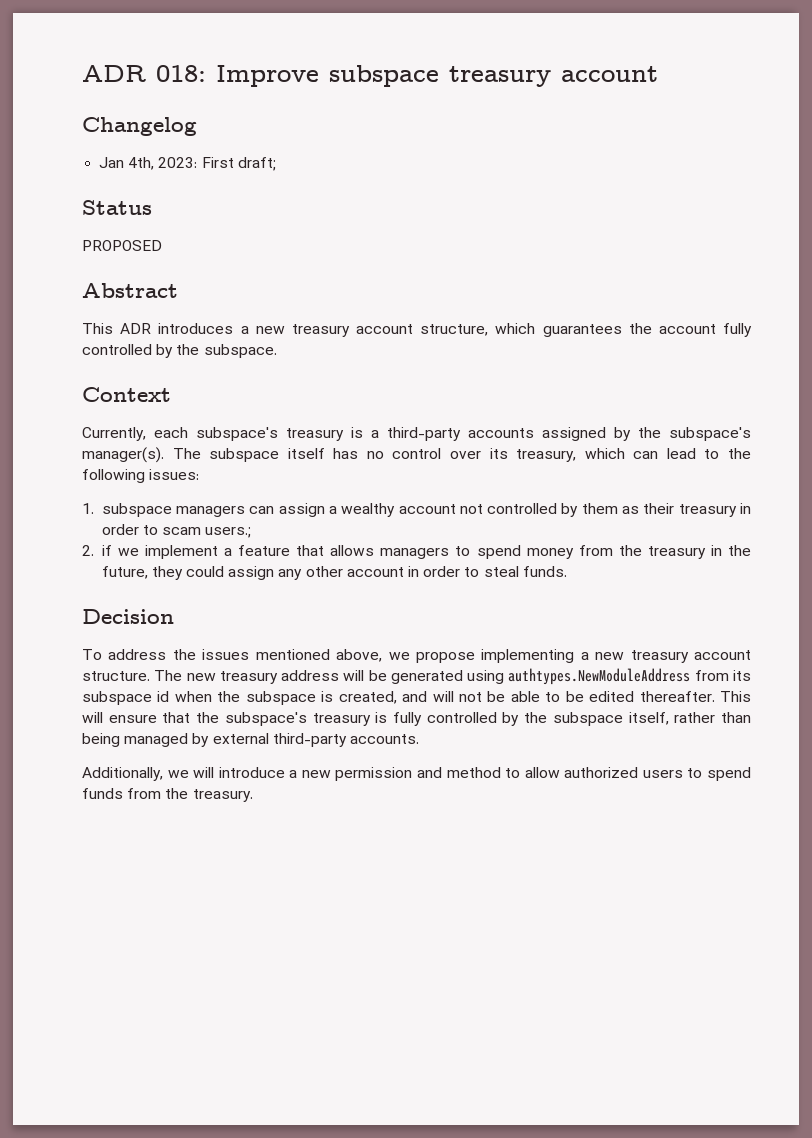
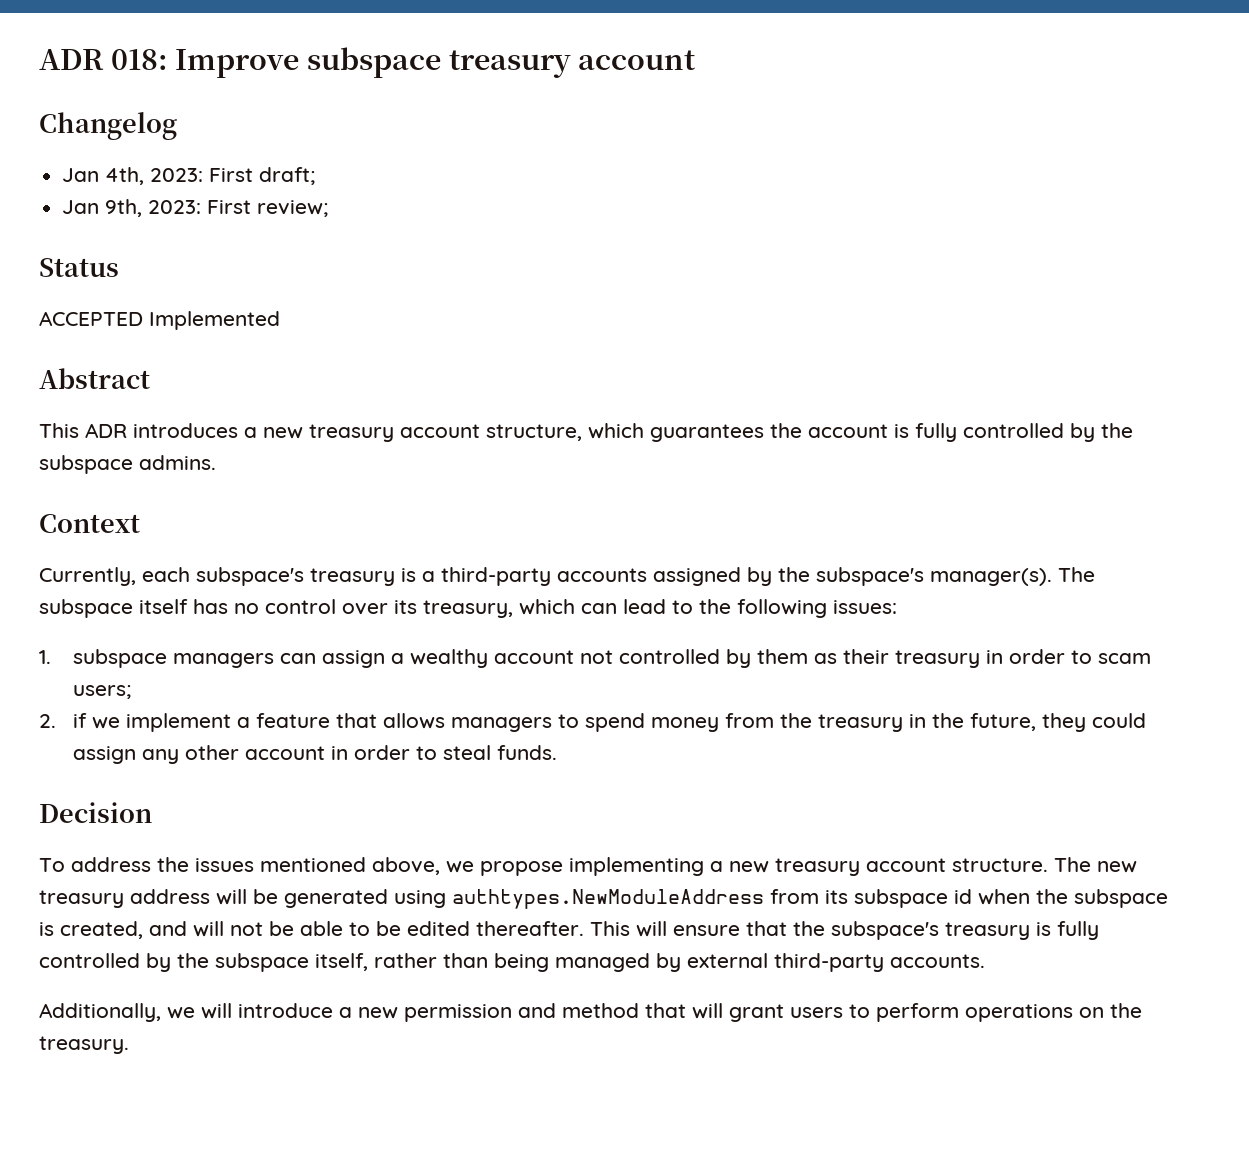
+ Jan 9th, 2023: First review;
- PROPOSED
+ ACCEPTED Implemented
- This ADR introduces a new treasury account structure, which guarantees the account fully controlled by the subspace.
+ This ADR introduces a new treasury account structure, which guarantees the account is fully controlled by the subspace admins.
- 1. subspace managers can assign a wealthy account not controlled by them as their treasury in order to scam users.;
+ 1. subspace managers can assign a wealthy account not controlled by them as their treasury in order to scam users;
- Additionally, we will introduce a new permission and method to allow authorized users to spend funds from the treasury.
+ Additionally, we will introduce a new permission and method that will grant users to perform operations on the treasury.

